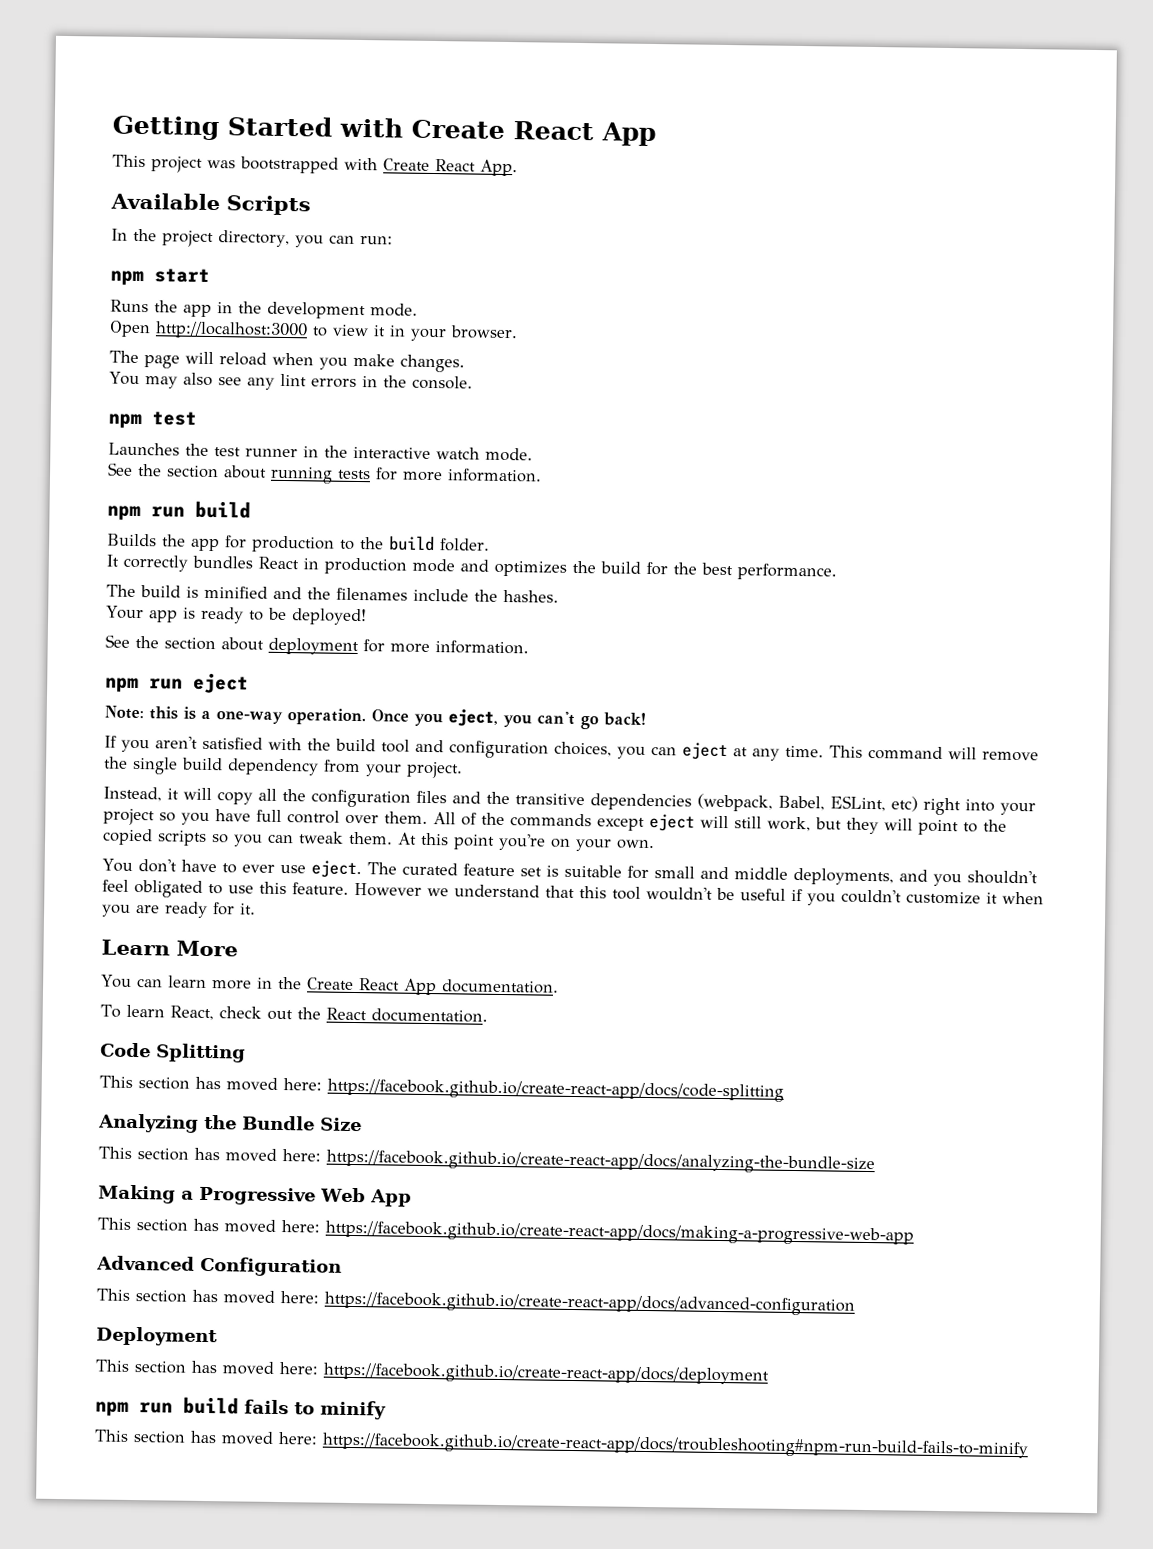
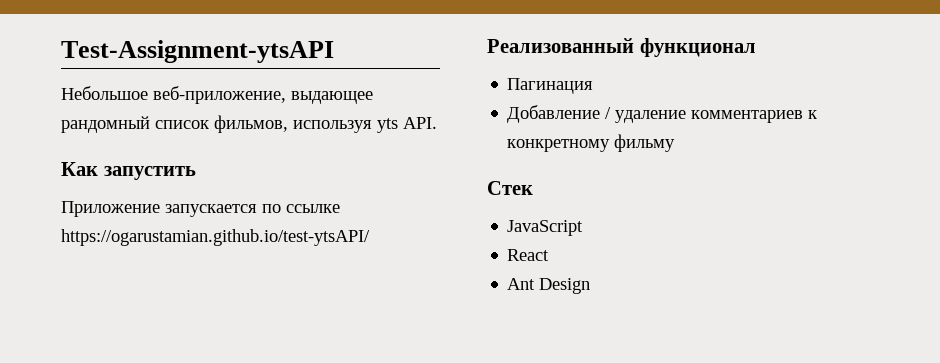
- Getting Started with Create React App
- This project was bootstrapped with Create React App.
- Available Scripts
- In the project directory, you can run:
- npm start
- Runs the app in the development mode.
- Open http://localhost:3000 to view it in your browser.
- The page will reload when you make changes.
- You may also see any lint errors in the console.
- npm test
- Launches the test runner in the interactive watch mode.
- See the section about running tests for more information.
- npm run build
- Builds the app for production to the build folder.
- It correctly bundles React in production mode and optimizes the build for the best performance.
- The build is minified and the filenames include the hashes.
- Your app is ready to be deployed!
- See the section about deployment for more information.
- npm run eject
- Note: this is a one-way operation. Once you eject, you can't go back!
- If you aren't satisfied with the build tool and configuration choices, you can eject at any time. This command will remove the single build dependency from your project.
- Instead, it will copy all the configuration files and the transitive dependencies (webpack, Babel, ESLint, etc) right into your project so you have full control over them. All of the commands except eject will still work, but they will point to the copied scripts so you can tweak them. At this point you're on your own.
- You don't have to ever use eject. The curated feature set is suitable for small and middle deployments, and you shouldn't feel obligated to use this feature. However we understand that this tool wouldn't be useful if you couldn't customize it when you are ready for it.
- Learn More
- You can learn more in the Create React App documentation.
- To learn React, check out the React documentation.
- Code Splitting
- This section has moved here: https://facebook.github.io/create-react-app/docs/code-splitting
- Analyzing the Bundle Size
- This section has moved here: https://facebook.github.io/create-react-app/docs/analyzing-the-bundle-size
- Making a Progressive Web App
- This section has moved here: https://facebook.github.io/create-react-app/docs/making-a-progressive-web-app
- Advanced Configuration
- This section has moved here: https://facebook.github.io/create-react-app/docs/advanced-configuration
- Deployment
- This section has moved here: https://facebook.github.io/create-react-app/docs/deployment
- npm run build fails to minify
- This section has moved here: https://facebook.github.io/create-react-app/docs/troubleshooting#npm-run-build-fails-to-minify
+ Test-Assignment-ytsAPI
+ Небольшое веб-приложение, выдающее рандомный список фильмов, используя yts API.
+ Как запустить
+ Приложение запускается по ссылке https://ogarustamian.github.io/test-ytsAPI/
+ Реализованный функционал
+ Пагинация
+ Добавление / удаление комментариев к конкретному фильму
+ Стек
+ JavaScript
+ React
+ Ant Design

